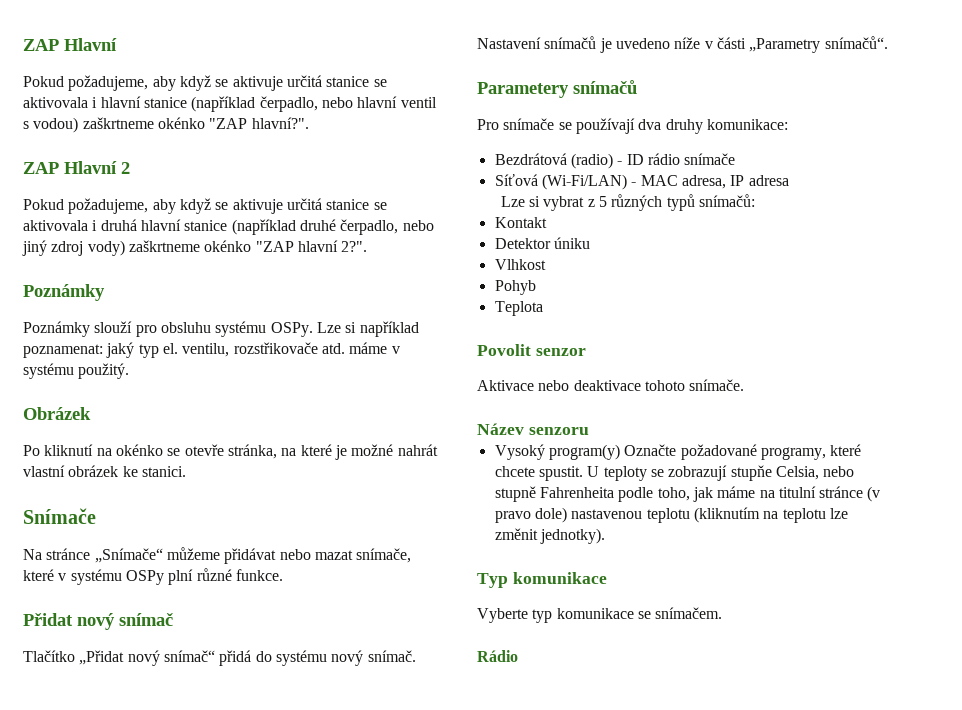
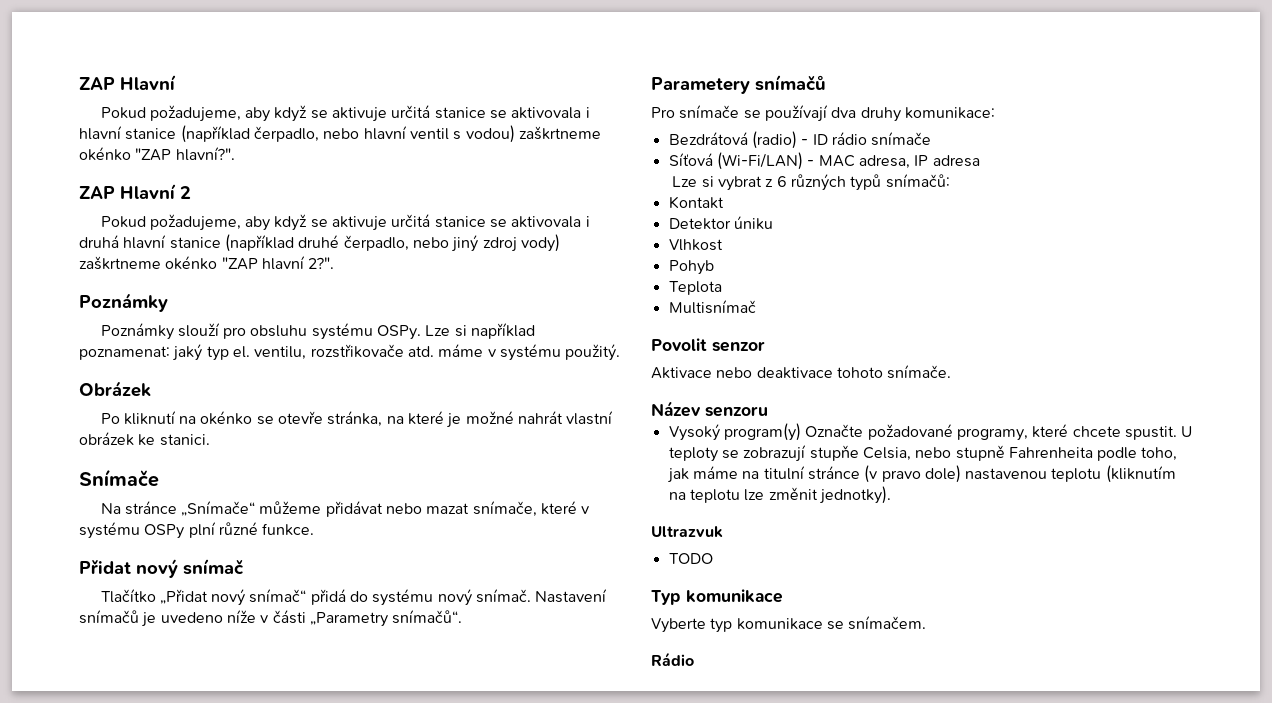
- Lze si vybrat z 5 různých typů snímačů:
+ Lze si vybrat z 6 různých typů snímačů:
+ Multisnímač
+ Ultrazvuk
+ TODO

